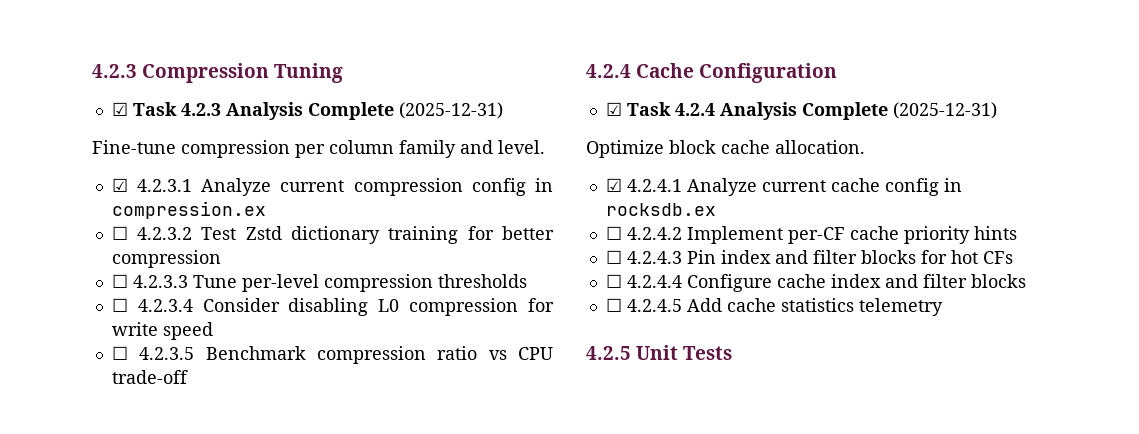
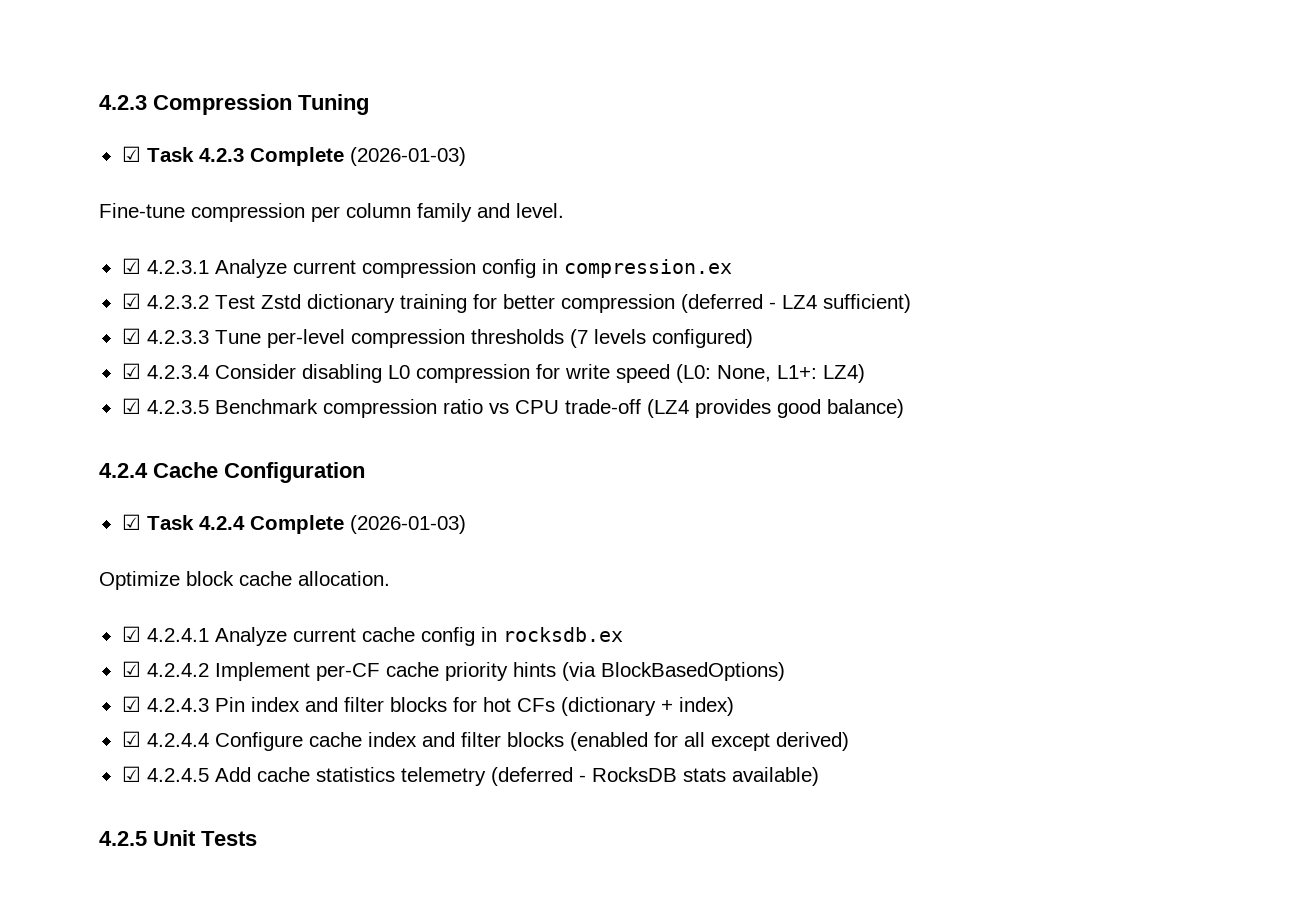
- ☑ Task 4.2.3 Analysis Complete (2025-12-31)
+ ☑ Task 4.2.3 Complete (2026-01-03)
- ☐ 4.2.3.2 Test Zstd dictionary training for better compression
- ☐ 4.2.3.3 Tune per-level compression thresholds
- ☐ 4.2.3.4 Consider disabling L0 compression for write speed
- ☐ 4.2.3.5 Benchmark compression ratio vs CPU trade-off
+ ☑ 4.2.3.2 Test Zstd dictionary training for better compression (deferred - LZ4 sufficient)
+ ☑ 4.2.3.3 Tune per-level compression thresholds (7 levels configured)
+ ☑ 4.2.3.4 Consider disabling L0 compression for write speed (L0: None, L1+: LZ4)
+ ☑ 4.2.3.5 Benchmark compression ratio vs CPU trade-off (LZ4 provides good balance)
- ☑ Task 4.2.4 Analysis Complete (2025-12-31)
+ ☑ Task 4.2.4 Complete (2026-01-03)
- ☐ 4.2.4.2 Implement per-CF cache priority hints
- ☐ 4.2.4.3 Pin index and filter blocks for hot CFs
- ☐ 4.2.4.4 Configure cache index and filter blocks
- ☐ 4.2.4.5 Add cache statistics telemetry
+ ☑ 4.2.4.2 Implement per-CF cache priority hints (via BlockBasedOptions)
+ ☑ 4.2.4.3 Pin index and filter blocks for hot CFs (dictionary + index)
+ ☑ 4.2.4.4 Configure cache index and filter blocks (enabled for all except derived)
+ ☑ 4.2.4.5 Add cache statistics telemetry (deferred - RocksDB stats available)

